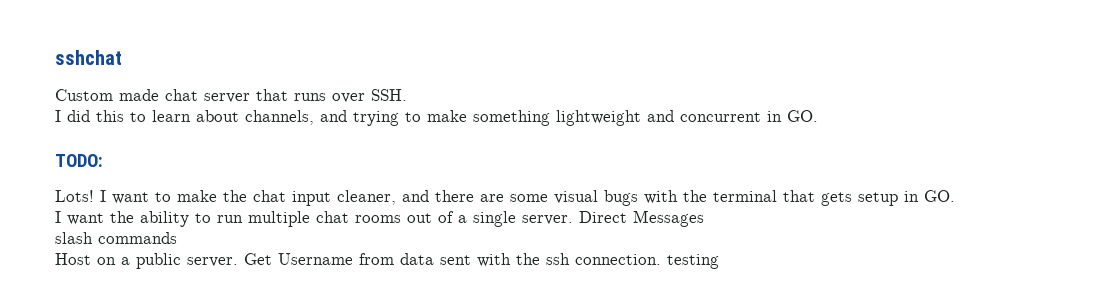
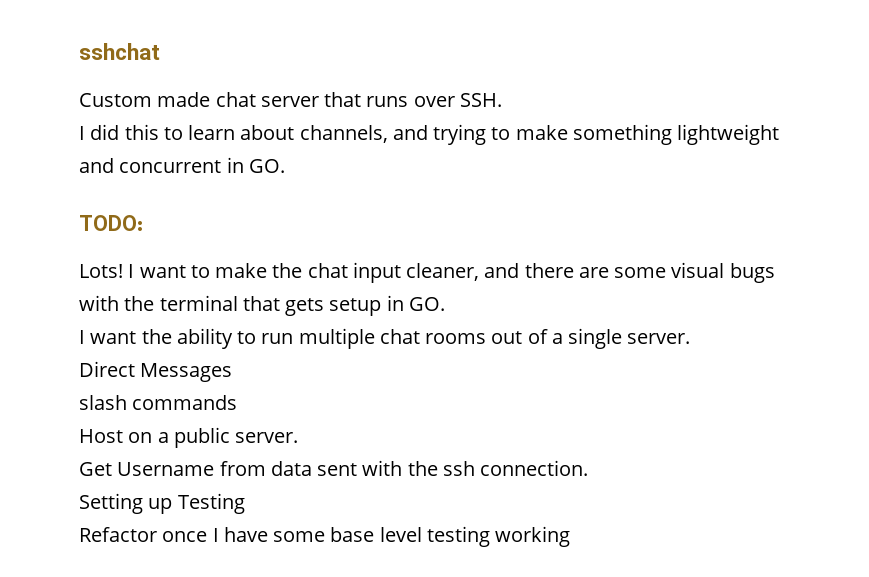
- I want the ability to run multiple chat rooms out of a single server. Direct Messages
+ I want the ability to run multiple chat rooms out of a single server.
+ Direct Messages
- Host on a public server. Get Username from data sent with the ssh connection. testing
+ Host on a public server.
+ Get Username from data sent with the ssh connection.
+ Setting up Testing
+ Refactor once I have some base level testing working

